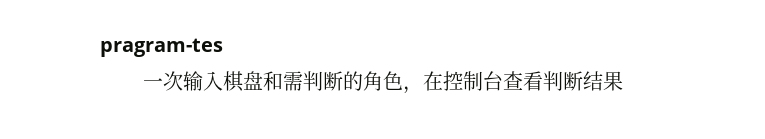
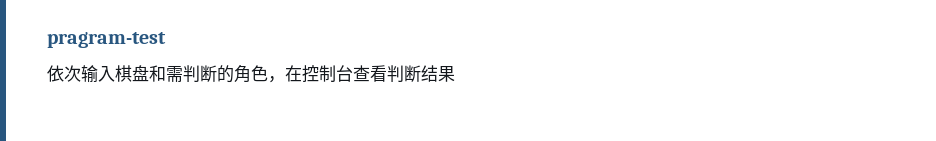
- pragram-tes
- 一次输入棋盘和需判断的角色，在控制台查看判断结果
+ pragram-test
+ 依次输入棋盘和需判断的角色，在控制台查看判断结果

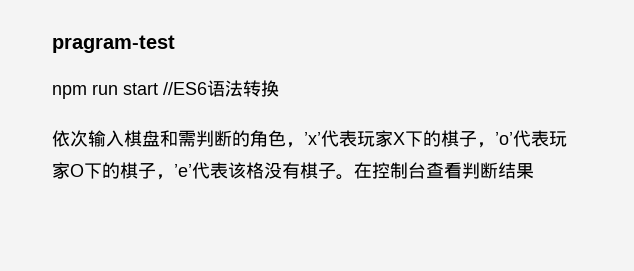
+ npm run start //ES6语法转换
- 依次输入棋盘和需判断的角色，在控制台查看判断结果
+ 依次输入棋盘和需判断的角色，’x’代表玩家X下的棋子，’o’代表玩家O下的棋子，’e’代表该格没有棋子。在控制台查看判断结果

